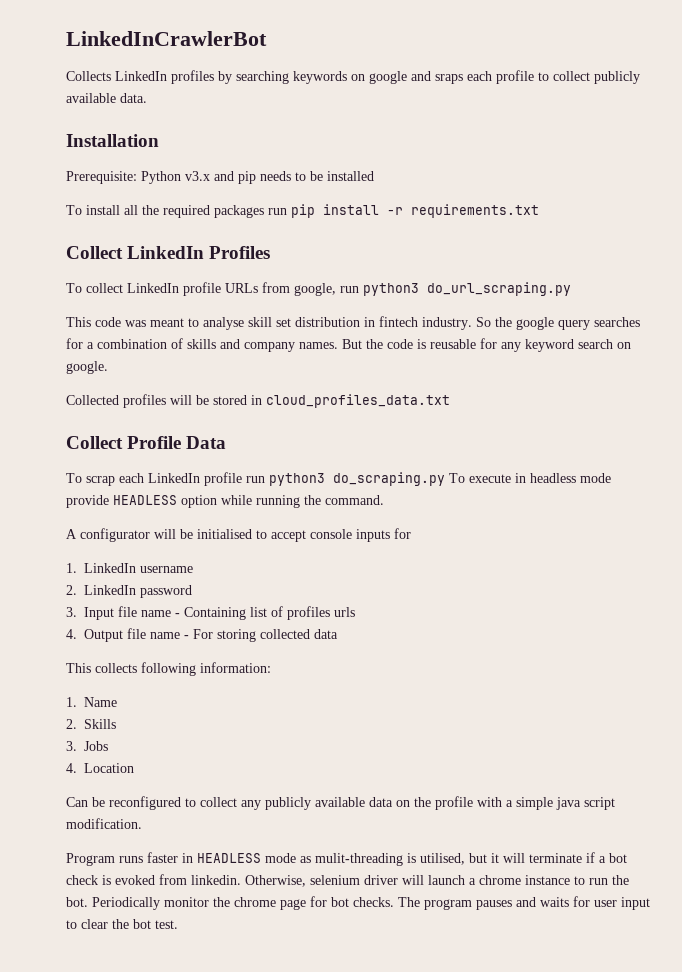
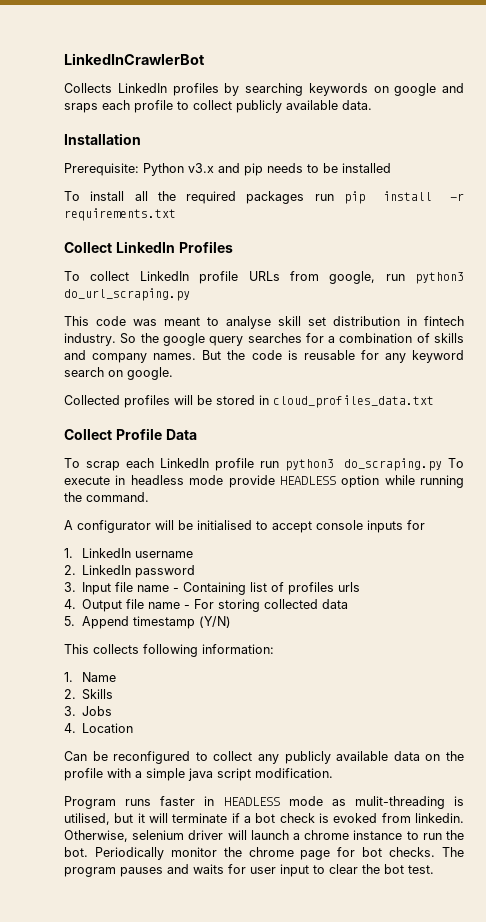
+ 5. Append timestamp (Y/N)

